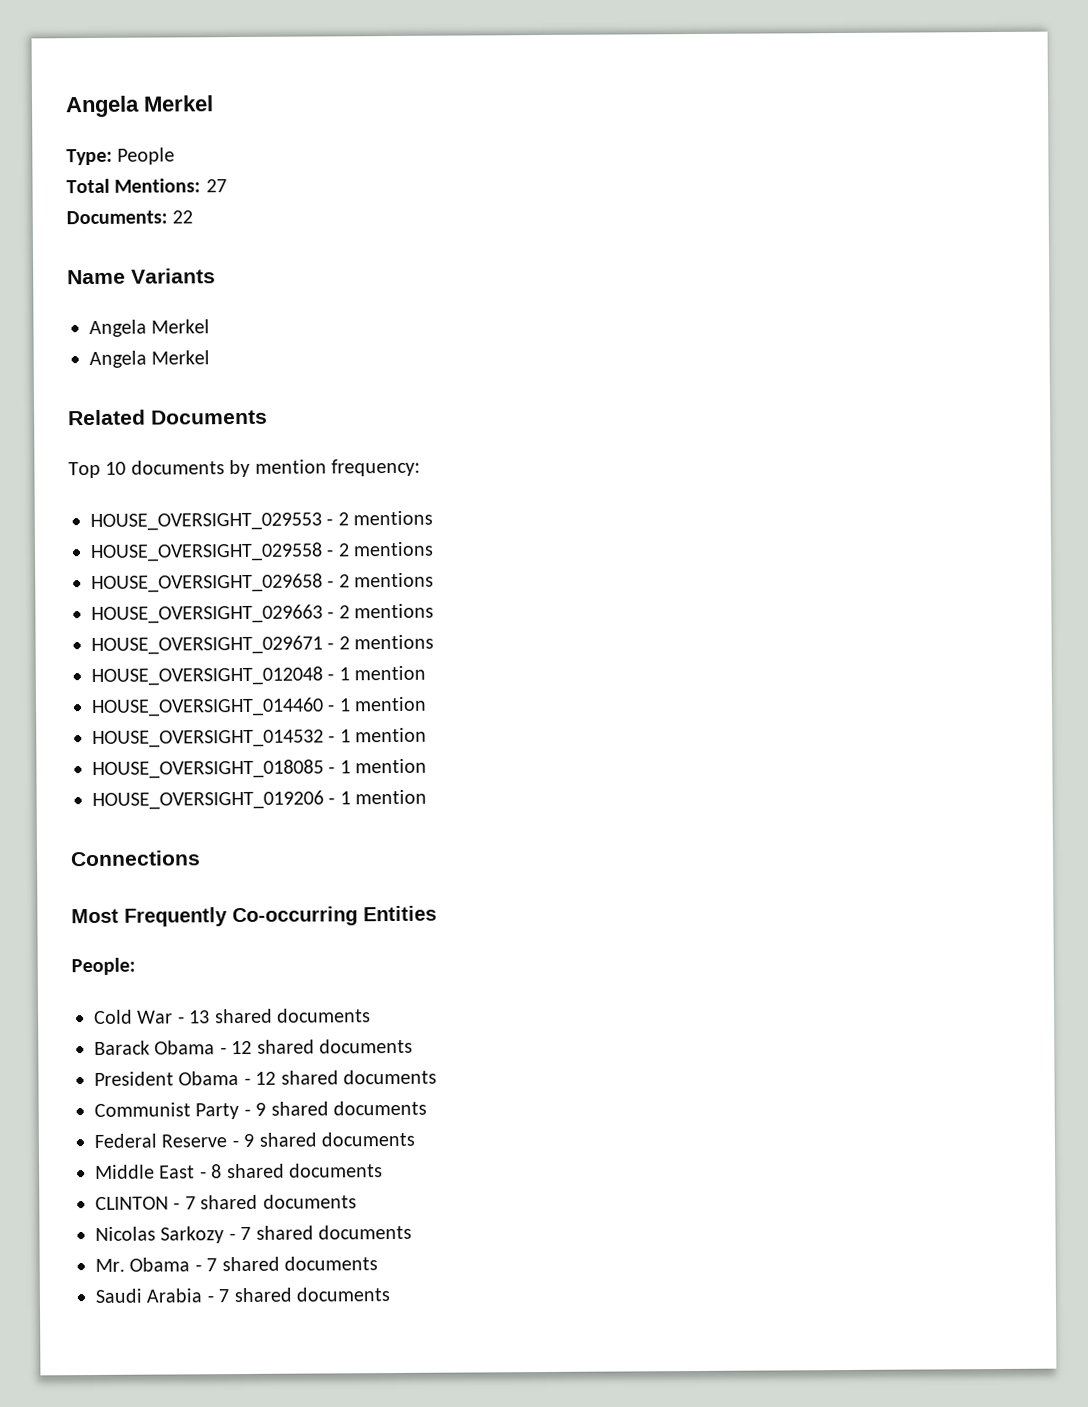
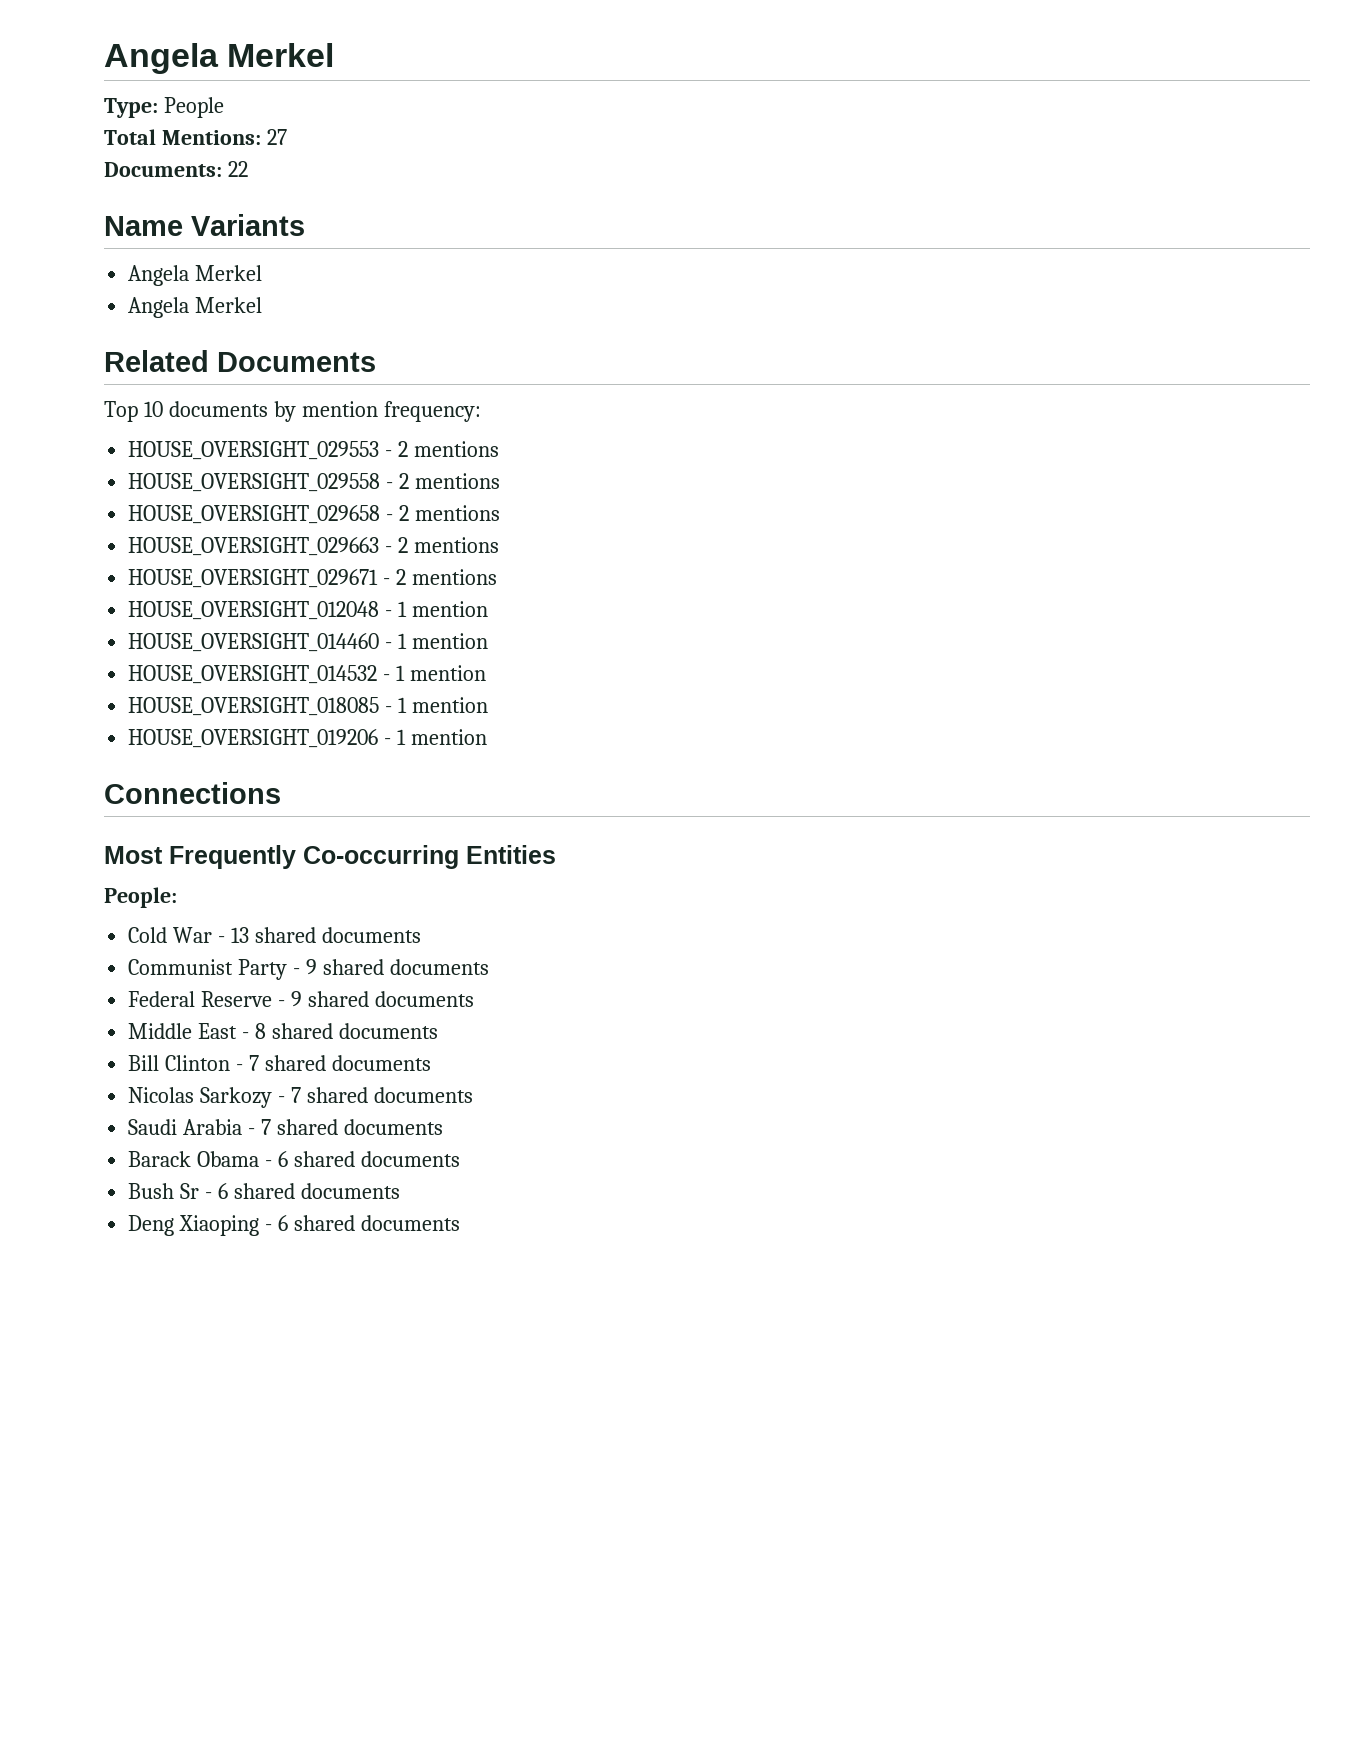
- Barack Obama - 12 shared documents
- President Obama - 12 shared documents
- CLINTON - 7 shared documents
+ Bill Clinton - 7 shared documents
- Mr. Obama - 7 shared documents
+ Barack Obama - 6 shared documents
+ Bush Sr - 6 shared documents
+ Deng Xiaoping - 6 shared documents

